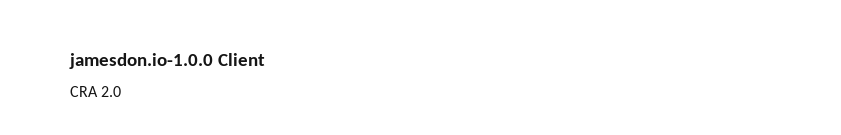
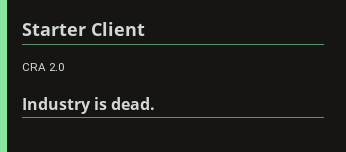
- jamesdon.io-1.0.0 Client
+ Starter Client
+ Industry is dead.

